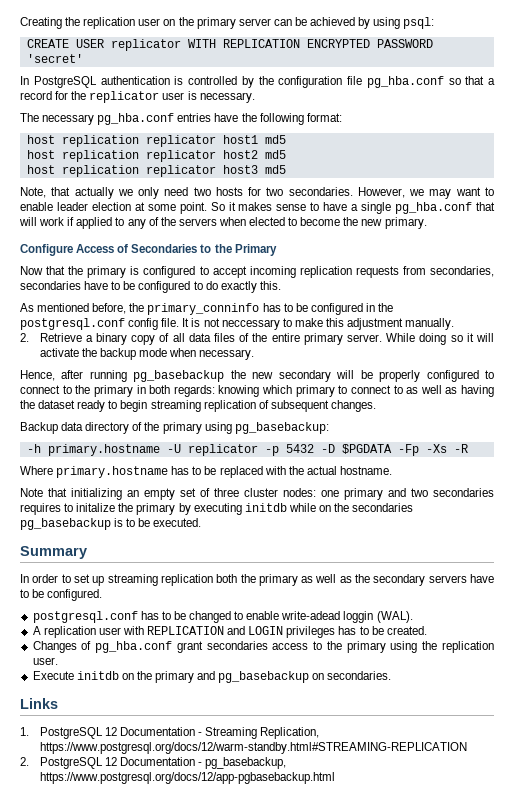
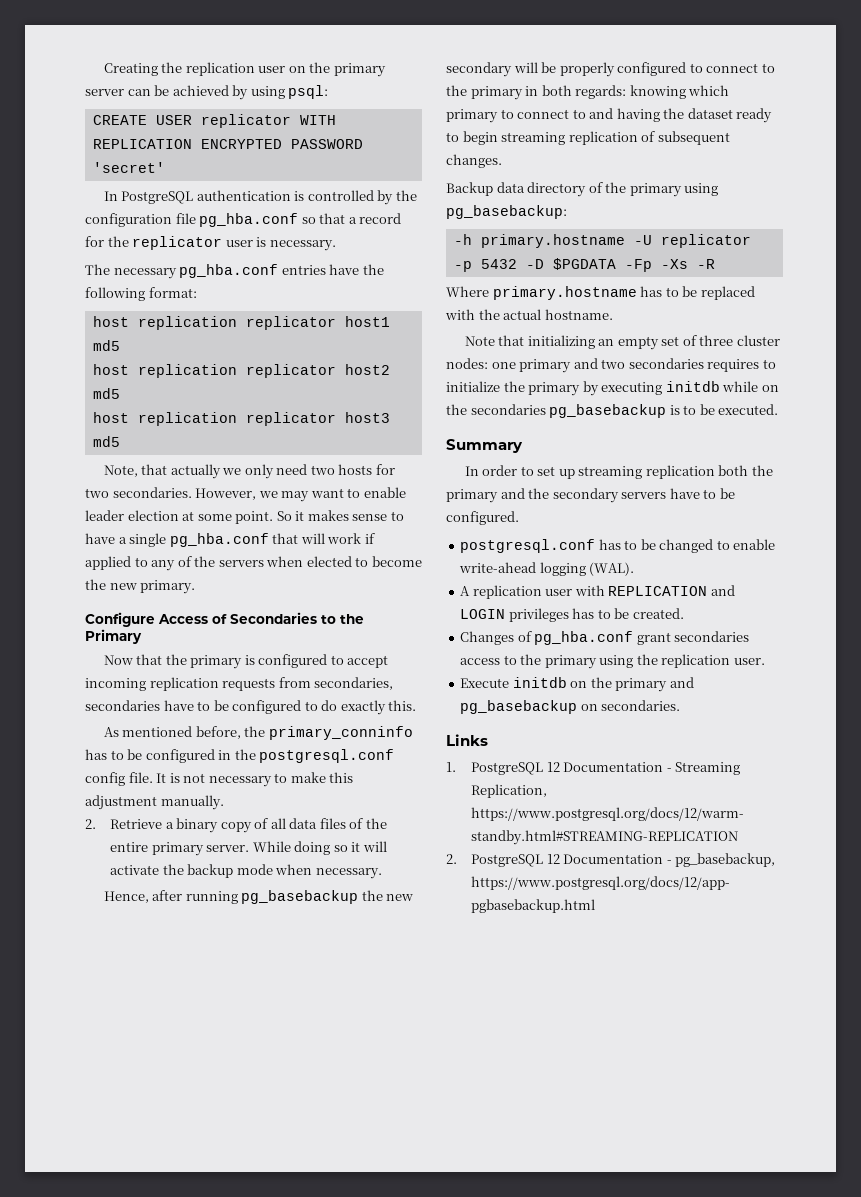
- It is not neccessary to make this adjustment manually.
+ It is not necessary to make this adjustment manually.
- Hence, after running pg_basebackup the new secondary will be properly configured to connect to the primary in both regards: knowing which primary to connect to as well as having the dataset ready to begin streaming replication of subsequent changes.
+ Hence, after running pg_basebackup the new secondary will be properly configured to connect to the primary in both regards: knowing which primary to connect to and having the dataset ready to begin streaming replication of subsequent changes.
- Note that initializing an empty set of three cluster nodes: one primary and two secondaries requires to initalize the primary by executing initdb while on the secondaries pg_basebackup is to be executed.
+ Note that initializing an empty set of three cluster nodes: one primary and two secondaries requires to initialize the primary by executing initdb while on the secondaries pg_basebackup is to be executed.
- In order to set up streaming replication both the primary as well as the secondary servers have to be configured.
+ In order to set up streaming replication both the primary and the secondary servers have to be configured.
- postgresql.conf has to be changed to enable write-adead loggin (WAL).
+ postgresql.conf has to be changed to enable write-ahead logging (WAL).

